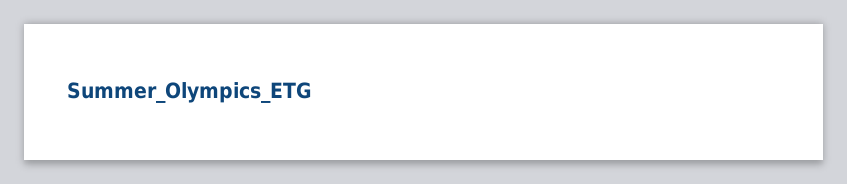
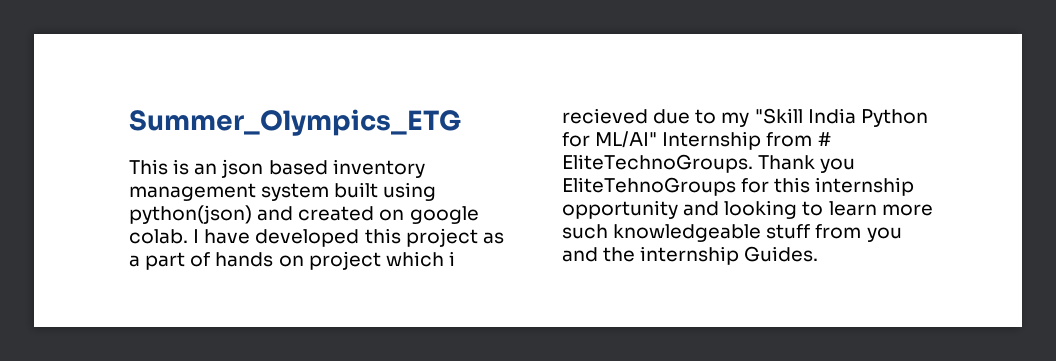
+ This is an json based inventory management system built using python(json) and created on google colab. I have developed this project as a part of hands on project which i recieved due to my "Skill India Python for ML/AI" Internship from # EliteTechnoGroups. Thank you EliteTehnoGroups for this internship opportunity and looking to learn more such knowledgeable stuff from you and the internship Guides.

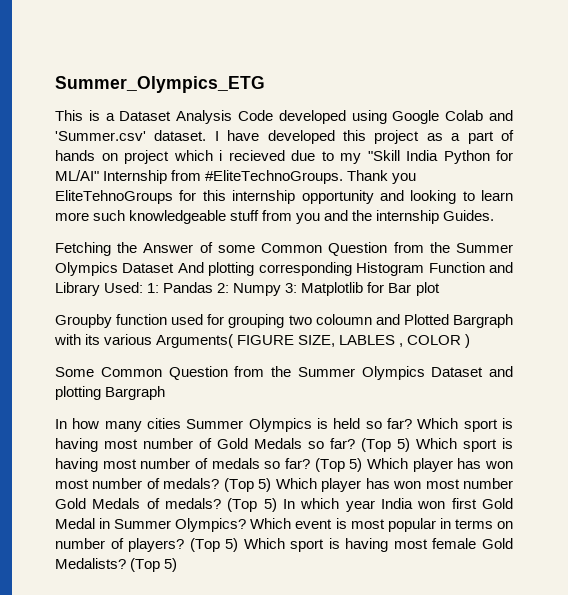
- This is an json based inventory management system built using python(json) and created on google colab.
+ This is a Dataset Analysis Code developed using Google Colab and 'Summer.csv' dataset.
- I have developed this project as a part of hands on project which i recieved due to my "Skill India Python for ML/AI" Internship from # EliteTechnoGroups.
+ I have developed this project as a part of hands on project which i recieved due to my "Skill India Python for ML/AI" Internship from #EliteTechnoGroups.
+ Fetching the Answer of some Common Question from the Summer Olympics Dataset And plotting corresponding Histogram Function and Library Used: 1: Pandas 2: Numpy 3: Matplotlib for Bar plot
+ Groupby function used for grouping two coloumn and Plotted Bargraph with its various Arguments( FIGURE SIZE, LABLES , COLOR )
+ Some Common Question from the Summer Olympics Dataset and plotting Bargraph
+ In how many cities Summer Olympics is held so far? Which sport is having most number of Gold Medals so far? (Top 5) Which sport is having most number of medals so far? (Top 5) Which player has won most number of medals? (Top 5) Which player has won most number Gold Medals of medals? (Top 5) In which year India won first Gold Medal in Summer Olympics? Which event is most popular in terms on number of players? (Top 5) Which sport is having most female Gold Medalists? (Top 5)

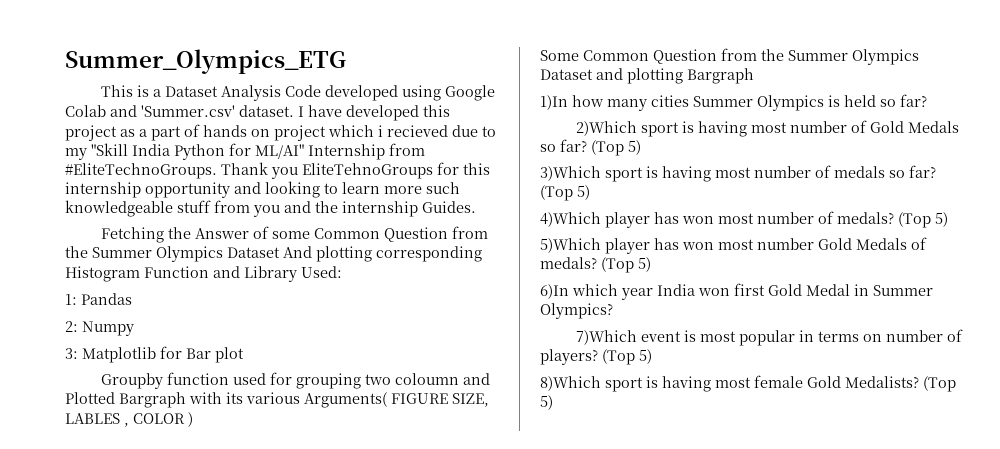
- Fetching the Answer of some Common Question from the Summer Olympics Dataset And plotting corresponding Histogram Function and Library Used: 1: Pandas 2: Numpy 3: Matplotlib for Bar plot
+ Fetching the Answer of some Common Question from the Summer Olympics Dataset And plotting corresponding Histogram Function and Library Used:
+ 1: Pandas
+ 2: Numpy
+ 3: Matplotlib for Bar plot
- In how many cities Summer Olympics is held so far? Which sport is having most number of Gold Medals so far? (Top 5) Which sport is having most number of medals so far? (Top 5) Which player has won most number of medals? (Top 5) Which player has won most number Gold Medals of medals? (Top 5) In which year India won first Gold Medal in Summer Olympics? Which event is most popular in terms on number of players? (Top 5) Which sport is having most female Gold Medalists?
+ 1)In how many cities Summer Olympics is held so far?
+ 2)Which sport is having most number of Gold Medals so far? (Top 5)
+ 3)Which sport is having most number of medals so far? (Top 5)
+ 4)Which player has won most number of medals? (Top 5)
+ 5)Which player has won most number Gold Medals of medals? (Top 5)
+ 6)In which year India won first Gold Medal in Summer Olympics?
+ 7)Which event is most popular in terms on number of players? (Top 5)
+ 8)Which sport is having most female Gold Medalists?

